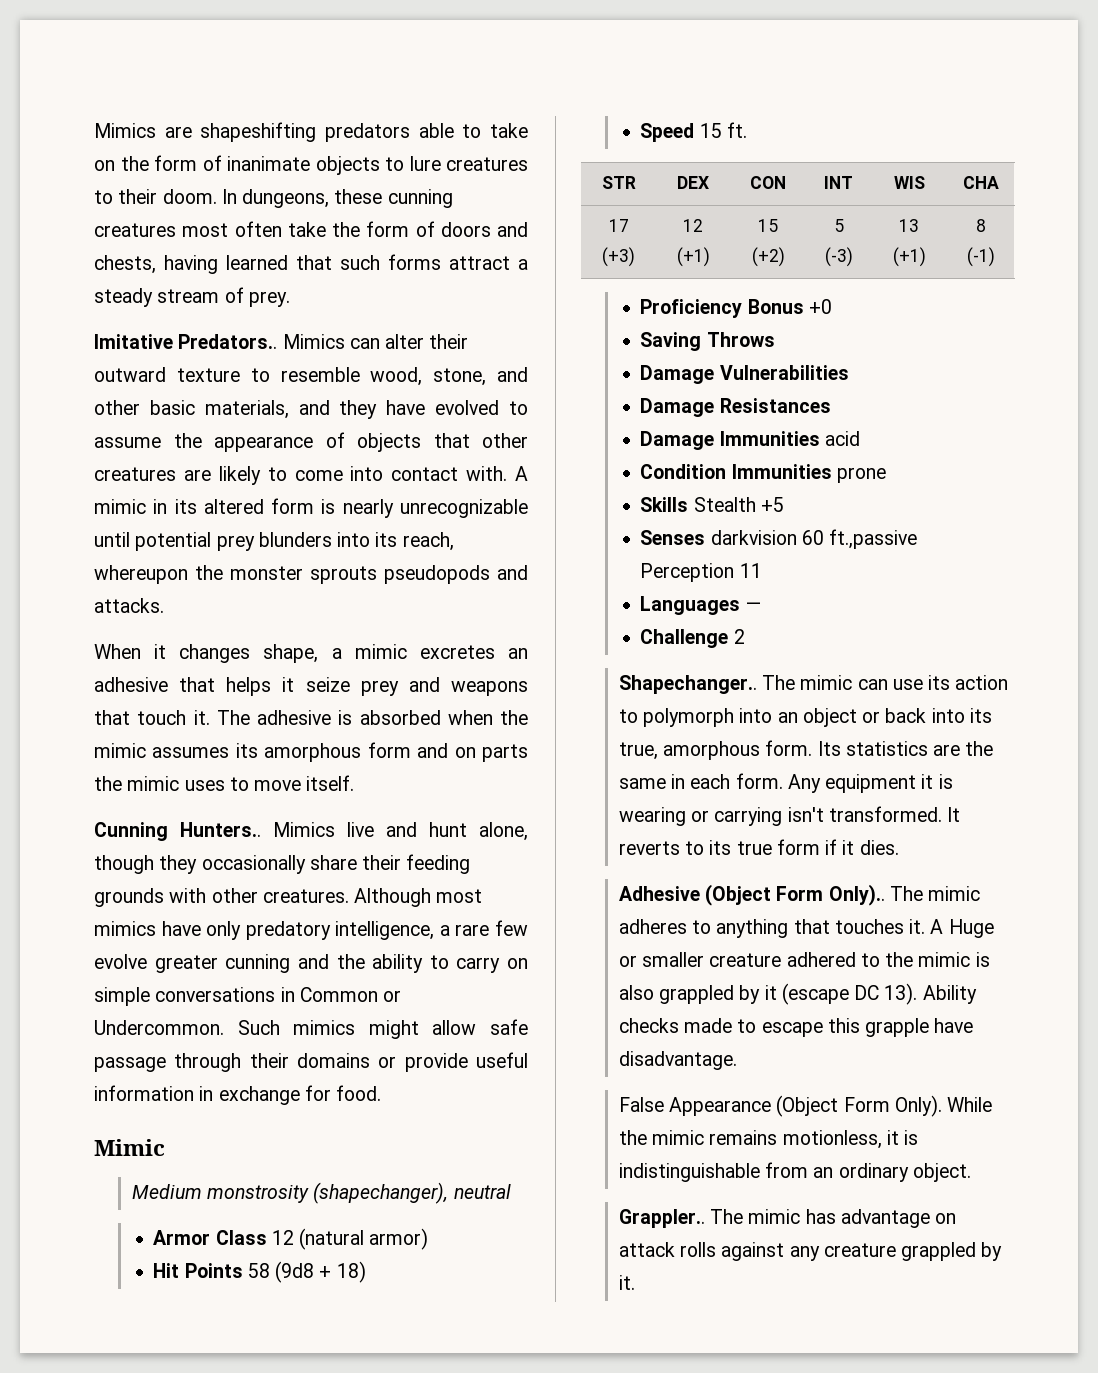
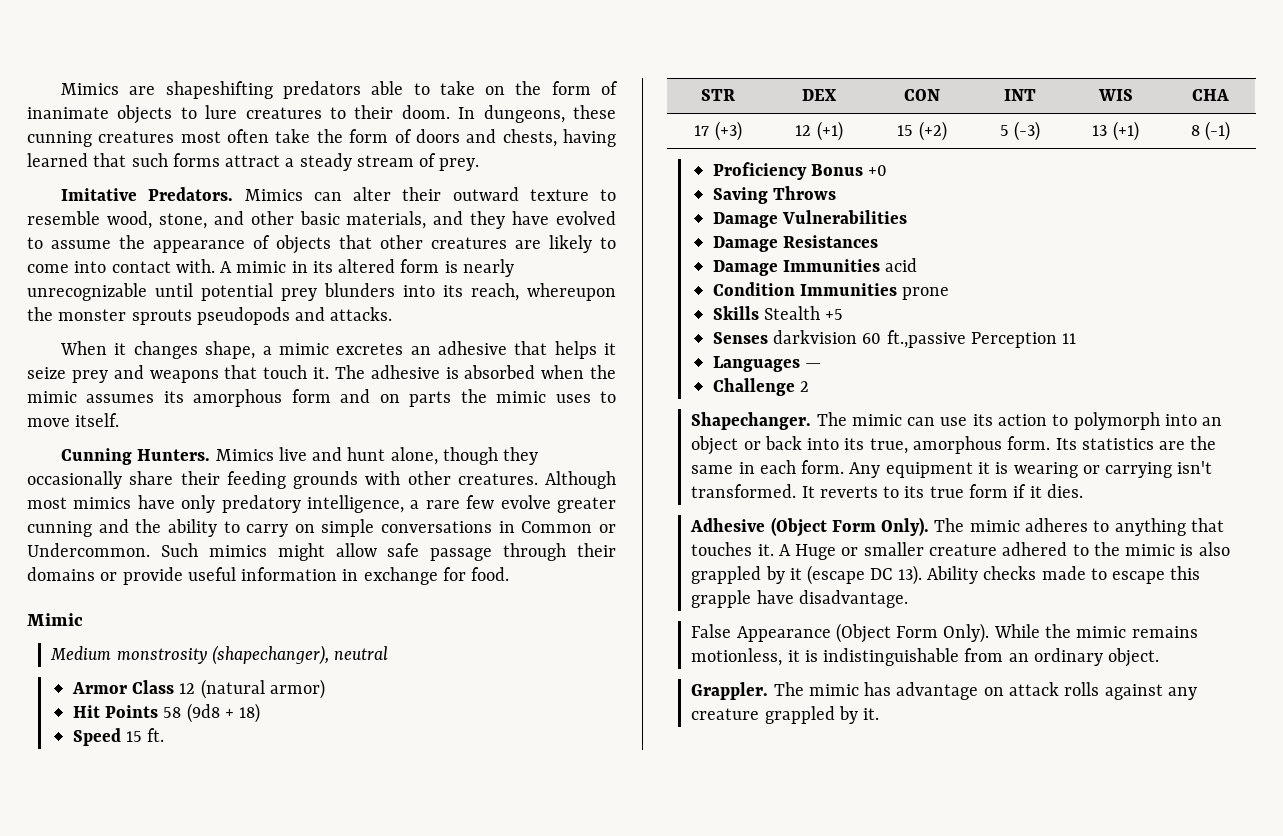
- Imitative Predators..
+ Imitative Predators.
- Cunning Hunters..
+ Cunning Hunters.
- Shapechanger..
+ Shapechanger.
- Adhesive (Object Form Only)..
+ Adhesive (Object Form Only).
- Grappler..
+ Grappler.

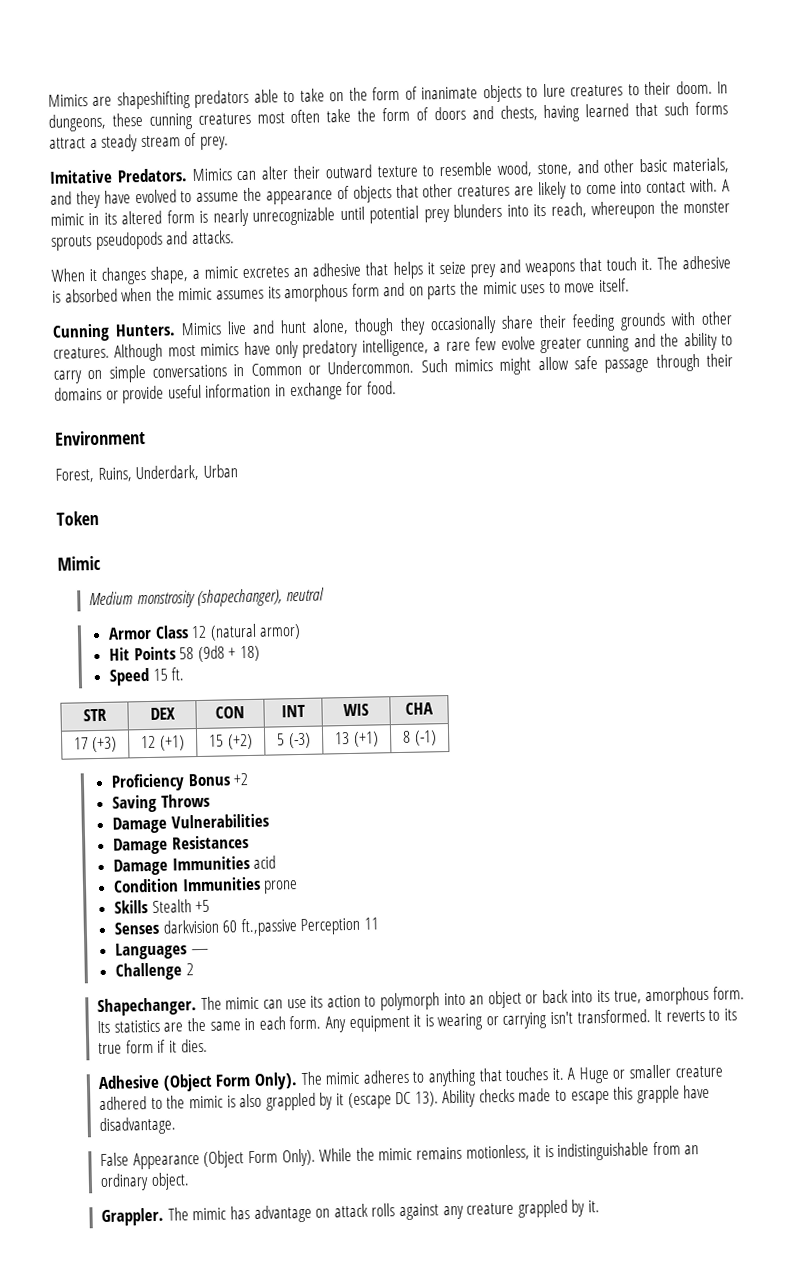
+ Environment
+ Forest, Ruins, Underdark, Urban
+ Token
- Proficiency Bonus +0
+ Proficiency Bonus +2

